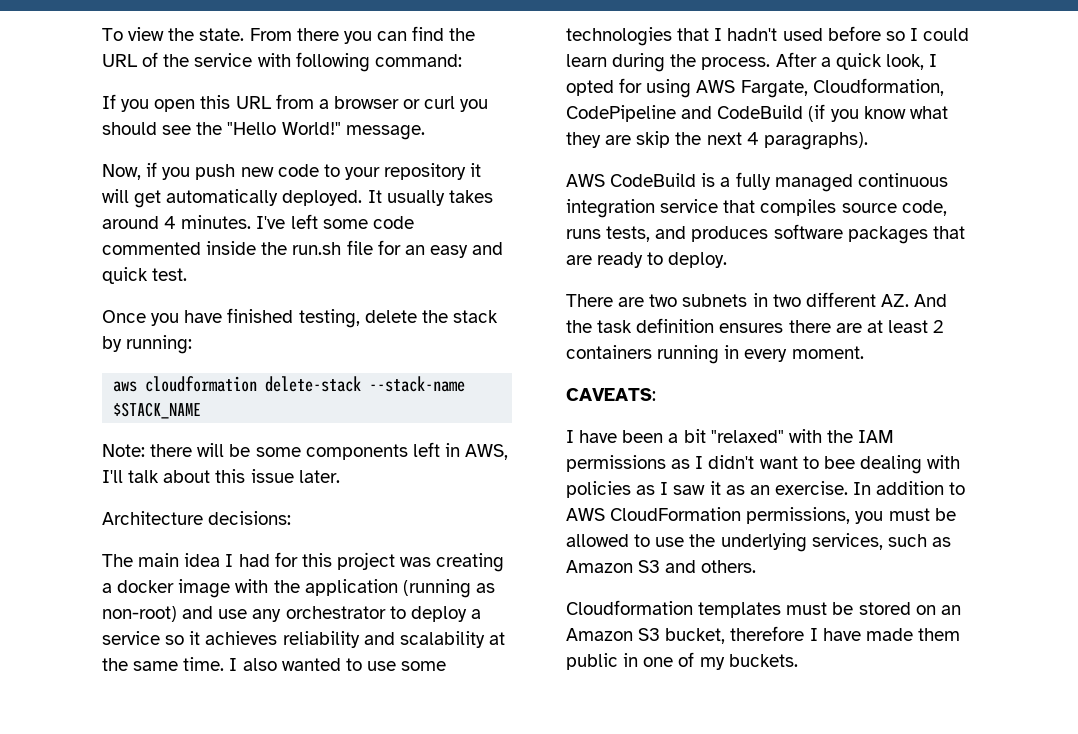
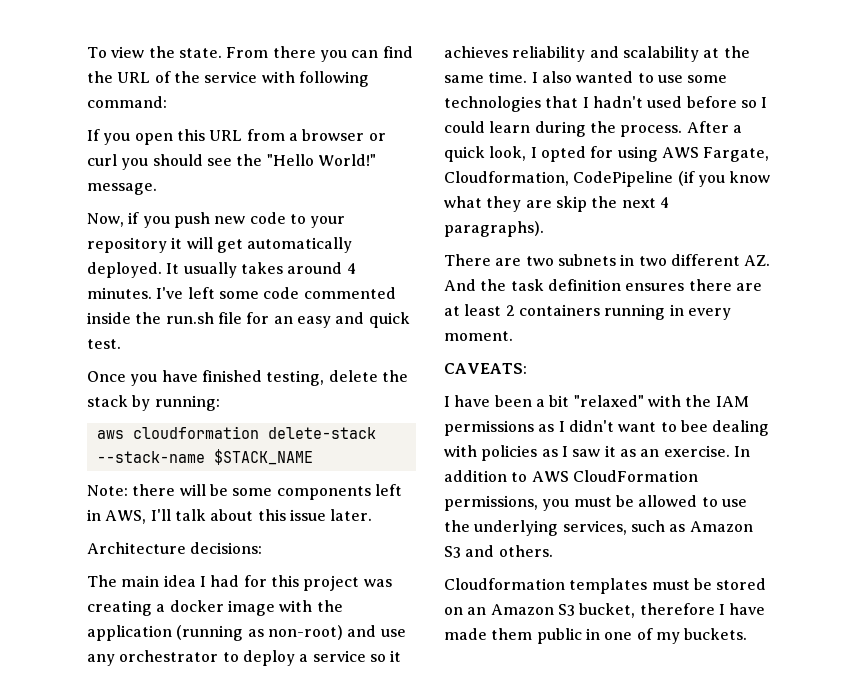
- After a quick look, I opted for using AWS Fargate, Cloudformation, CodePipeline and CodeBuild (if you know what they are skip the next 4 paragraphs).
+ After a quick look, I opted for using AWS Fargate, Cloudformation, CodePipeline (if you know what they are skip the next 4 paragraphs).
- AWS CodeBuild is a fully managed continuous integration service that compiles source code, runs tests, and produces software packages that are ready to deploy.

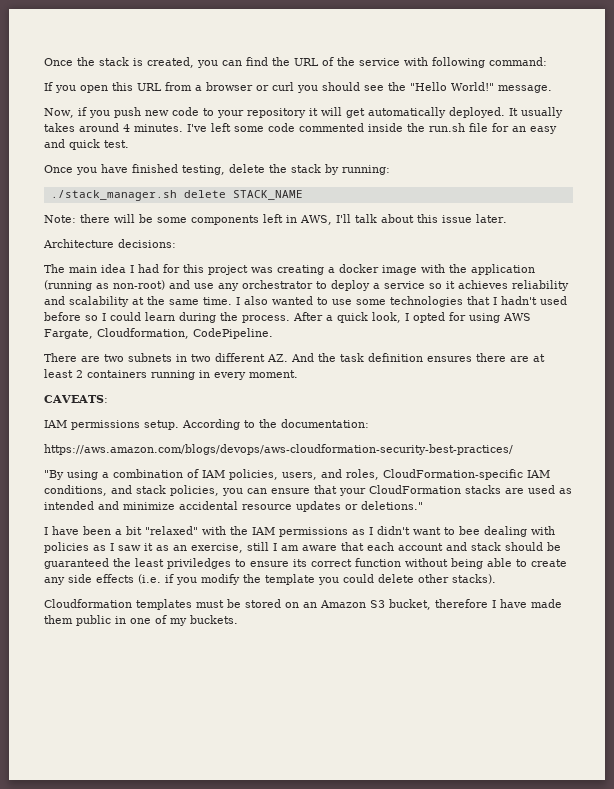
- To view the state. From there you can find the URL of the service with following command:
+ Once the stack is created, you can find the URL of the service with following command:
- aws cloudformation delete-stack --stack-name $STACK_NAME
+ ./stack_manager.sh delete STACK_NAME
- After a quick look, I opted for using AWS Fargate, Cloudformation, CodePipeline (if you know what they are skip the next 4 paragraphs).
+ After a quick look, I opted for using AWS Fargate, Cloudformation, CodePipeline.
+ IAM permissions setup. According to the documentation:
+ https://aws.amazon.com/blogs/devops/aws-cloudformation-security-best-practices/
+ "By using a combination of IAM policies, users, and roles, CloudFormation-specific IAM conditions, and stack policies, you can ensure that your CloudFormation stacks are used as intended and minimize accidental resource updates or deletions."
- I have been a bit "relaxed" with the IAM permissions as I didn't want to bee dealing with policies as I saw it as an exercise. In addition to AWS CloudFormation permissions, you must be allowed to use the underlying services, such as Amazon S3 and others.
+ I have been a bit "relaxed" with the IAM permissions as I didn't want to bee dealing with policies as I saw it as an exercise, still I am aware that each account and stack should be guaranteed the least priviledges to ensure its correct function without being able to create any side effects (i.e. if you modify the template you could delete other stacks).

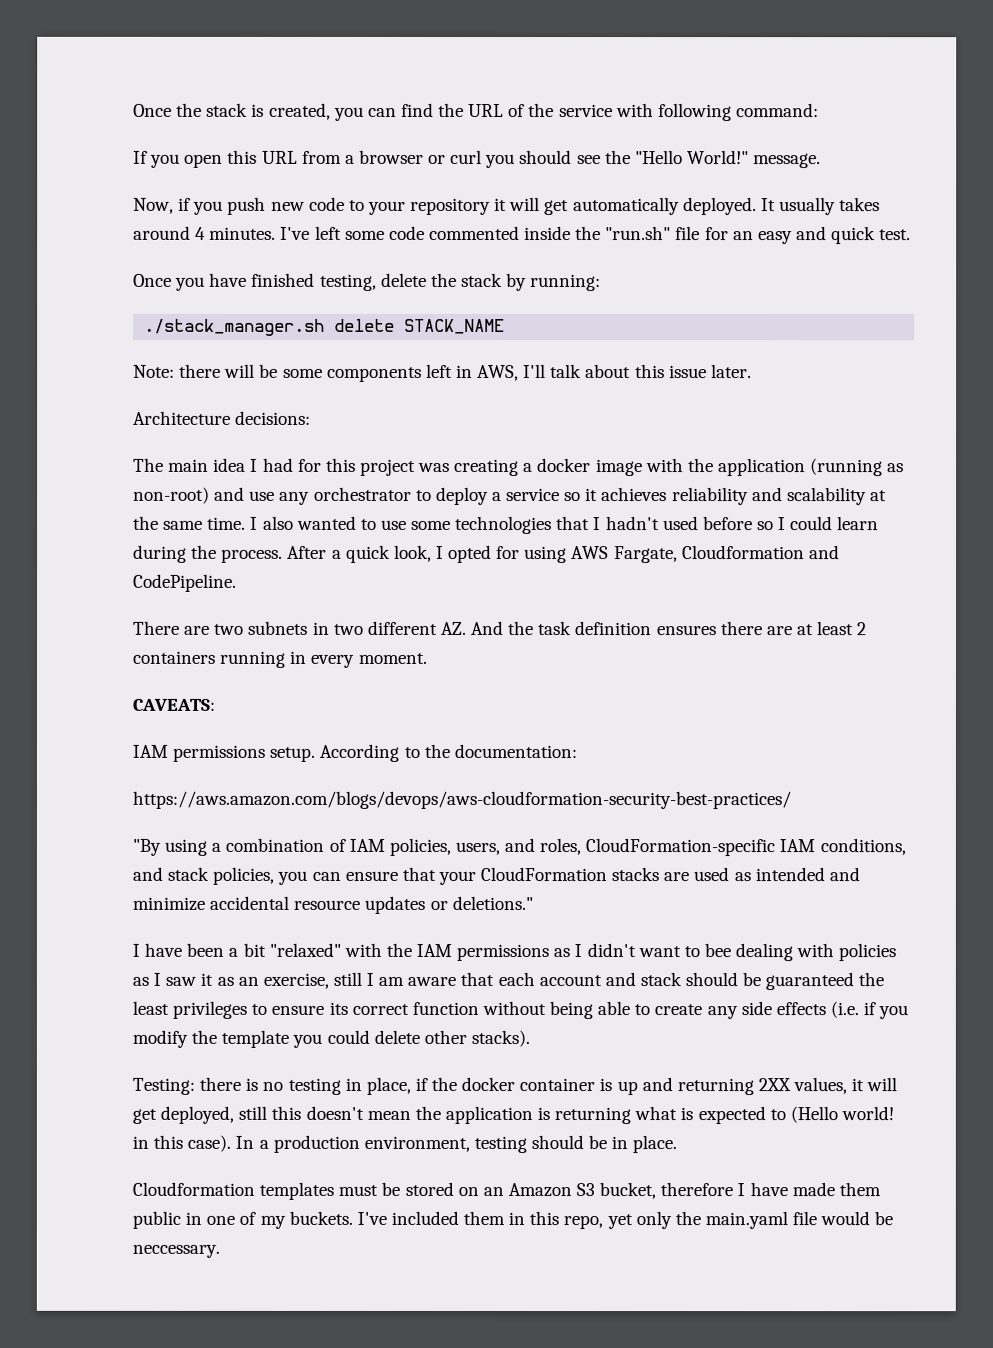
- I've left some code commented inside the run.sh file for an easy and quick test.
+ I've left some code commented inside the "run.sh" file for an easy and quick test.
- After a quick look, I opted for using AWS Fargate, Cloudformation, CodePipeline.
+ After a quick look, I opted for using AWS Fargate, Cloudformation and CodePipeline.
- I have been a bit "relaxed" with the IAM permissions as I didn't want to bee dealing with policies as I saw it as an exercise, still I am aware that each account and stack should be guaranteed the least priviledges to ensure its correct function without being able to create any side effects (i.e. if you modify the template you could delete other stacks).
+ I have been a bit "relaxed" with the IAM permissions as I didn't want to bee dealing with policies as I saw it as an exercise, still I am aware that each account and stack should be guaranteed the least privileges to ensure its correct function without being able to create any side effects (i.e. if you modify the template you could delete other stacks).
+ Testing: there is no testing in place, if the docker container is up and returning 2XX values, it will get deployed, still this doesn't mean the application is returning what is expected to (Hello world! in this case). In a production environment, testing should be in place.
+ I've included them in this repo, yet only the main.yaml file would be neccessary.

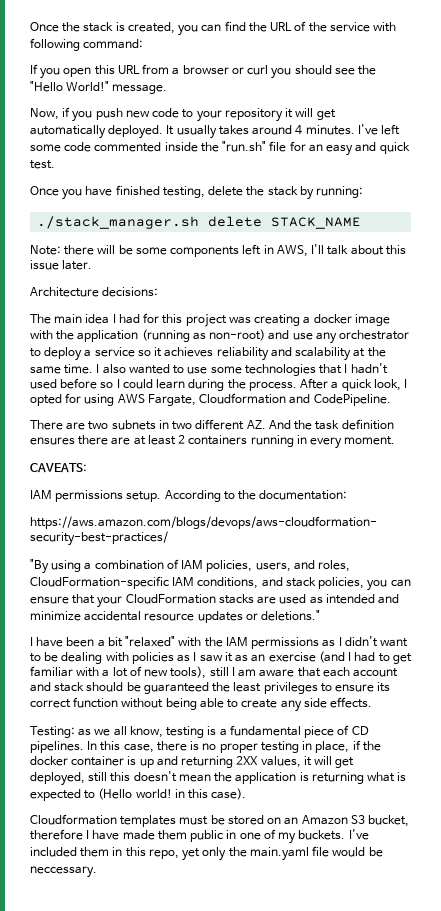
- I have been a bit "relaxed" with the IAM permissions as I didn't want to bee dealing with policies as I saw it as an exercise, still I am aware that each account and stack should be guaranteed the least privileges to ensure its correct function without being able to create any side effects (i.e. if you modify the template you could delete other stacks).
- Testing: there is no testing in place, if the docker container is up and returning 2XX values, it will get deployed, still this doesn't mean the application is returning what is expected to (Hello world! in this case). In a production environment, testing should be in place.
+ I have been a bit "relaxed" with the IAM permissions as I didn't want to be dealing with policies as I saw it as an exercise (and I had to get familiar with a lot of new tools), still I am aware that each account and stack should be guaranteed the least privileges to ensure its correct function without being able to create any side effects.
+ Testing: as we all know, testing is a fundamental piece of CD pipelines. In this case, there is no proper testing in place, if the docker container is up and returning 2XX values, it will get deployed, still this doesn't mean the application is returning what is expected to (Hello world! in this case).

